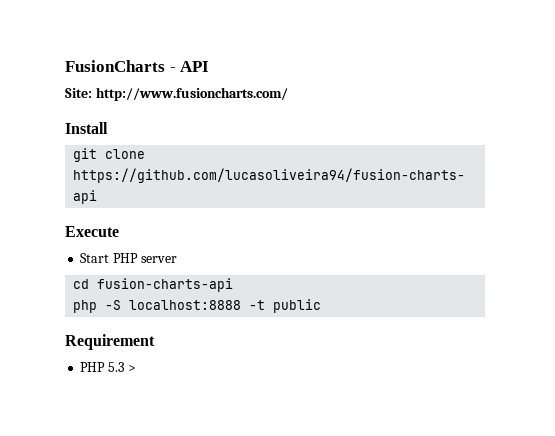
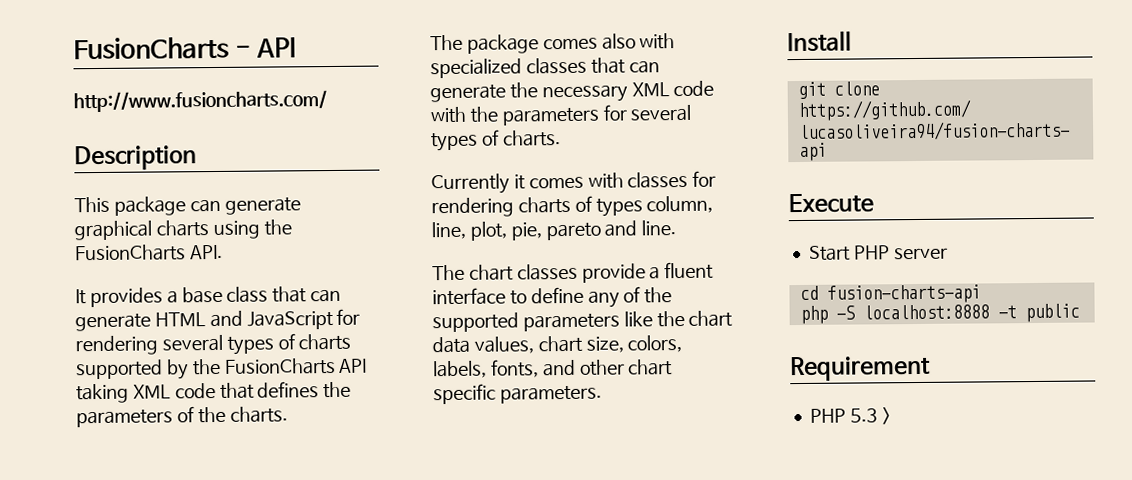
- Site: http://www.fusioncharts.com/
+ http://www.fusioncharts.com/
+ Description
+ This package can generate graphical charts using the FusionCharts API.
+ It provides a base class that can generate HTML and JavaScript for rendering several types of charts supported by the FusionCharts API taking XML code that defines the parameters of the charts.
+ The package comes also with specialized classes that can generate the necessary XML code with the parameters for several types of charts.
+ Currently it comes with classes for rendering charts of types column, line, plot, pie, pareto and line.
+ The chart classes provide a fluent interface to define any of the supported parameters like the chart data values, chart size, colors, labels, fonts, and other chart specific parameters.

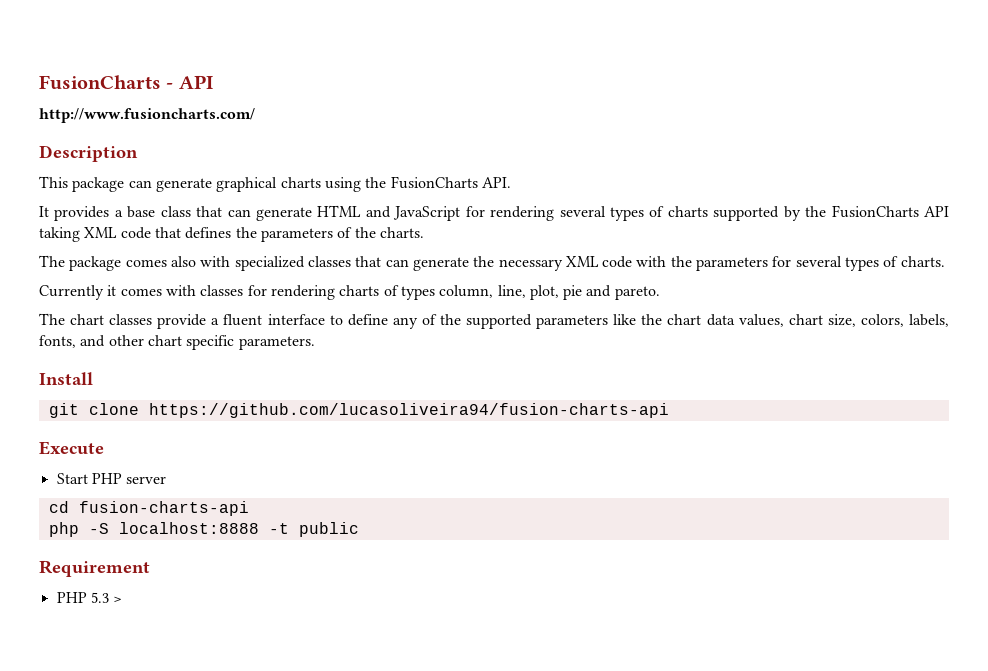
- Currently it comes with classes for rendering charts of types column, line, plot, pie, pareto and line.
+ Currently it comes with classes for rendering charts of types column, line, plot, pie and pareto.

